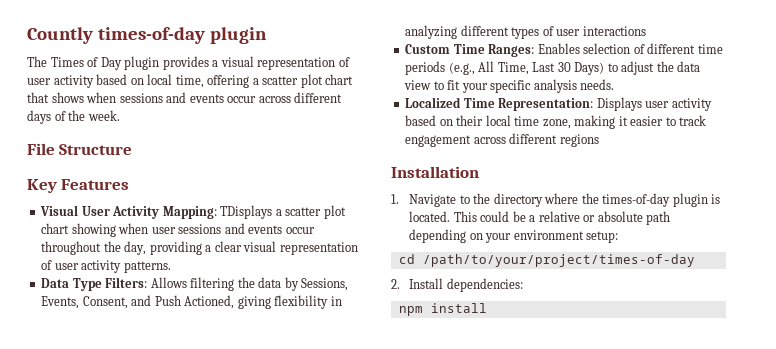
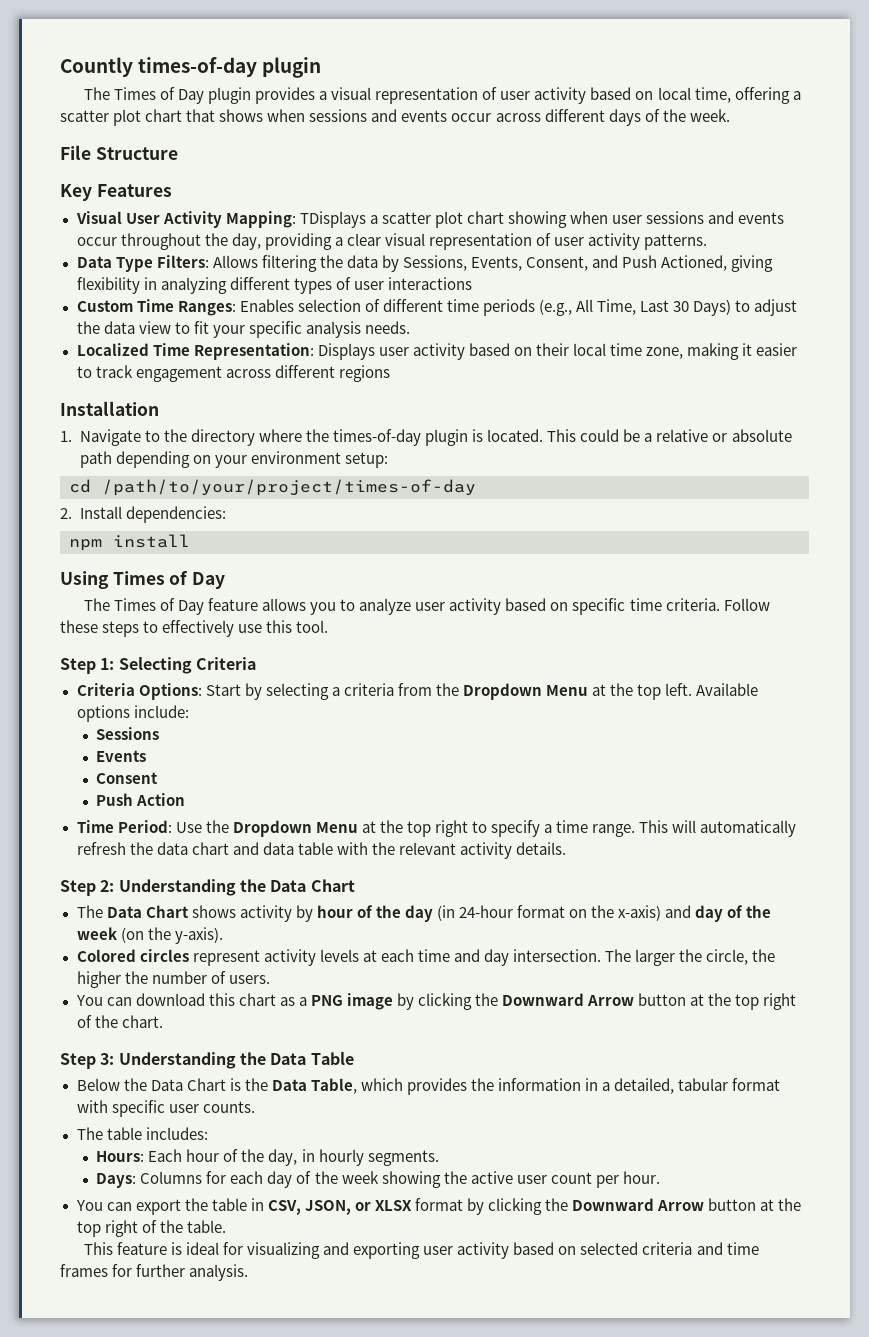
+ Using Times of Day
+ The Times of Day feature allows you to analyze user activity based on specific time criteria. Follow these steps to effectively use this tool.
+ Step 1: Selecting Criteria
+ Criteria Options: Start by selecting a criteria from the Dropdown Menu at the top left. Available options include:
+ Sessions
+ Events
+ Consent
+ Push Action
+ Time Period: Use the Dropdown Menu at the top right to specify a time range. This will automatically refresh the data chart and data table with the relevant activity details.
+ Step 2: Understanding the Data Chart
+ The Data Chart shows activity by hour of the day (in 24-hour format on the x-axis) and day of the week (on the y-axis).
+ Colored circles represent activity levels at each time and day intersection. The larger the circle, the higher the number of users.
+ You can download this chart as a PNG image by clicking the Downward Arrow button at the top right of the chart.
+ Step 3: Understanding the Data Table
+ Below the Data Chart is the Data Table, which provides the information in a detailed, tabular format with specific user counts.
+ The table includes:
+ Hours: Each hour of the day, in hourly segments.
+ Days: Columns for each day of the week showing the active user count per hour.
+ You can export the table in CSV, JSON, or XLSX format by clicking the Downward Arrow button at the top right of the table.
+ This feature is ideal for visualizing and exporting user activity based on selected criteria and time frames for further analysis.

